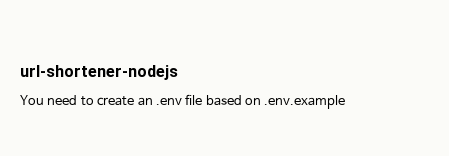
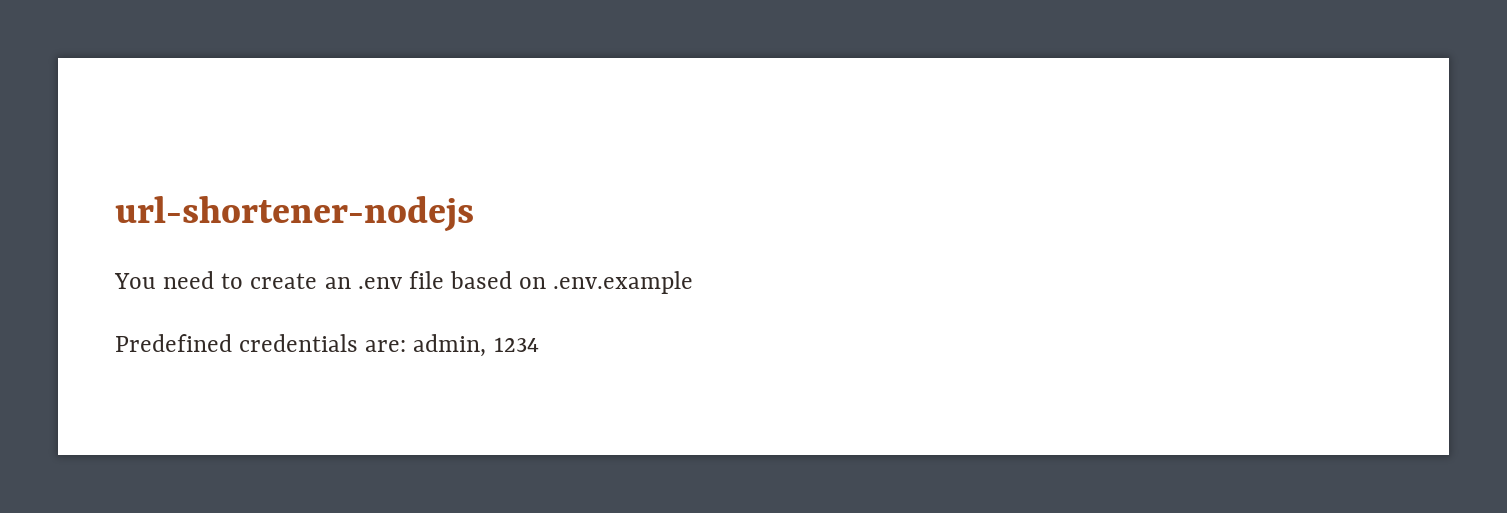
+ Predefined credentials are: admin, 1234

